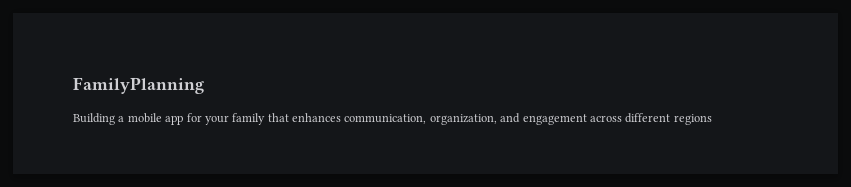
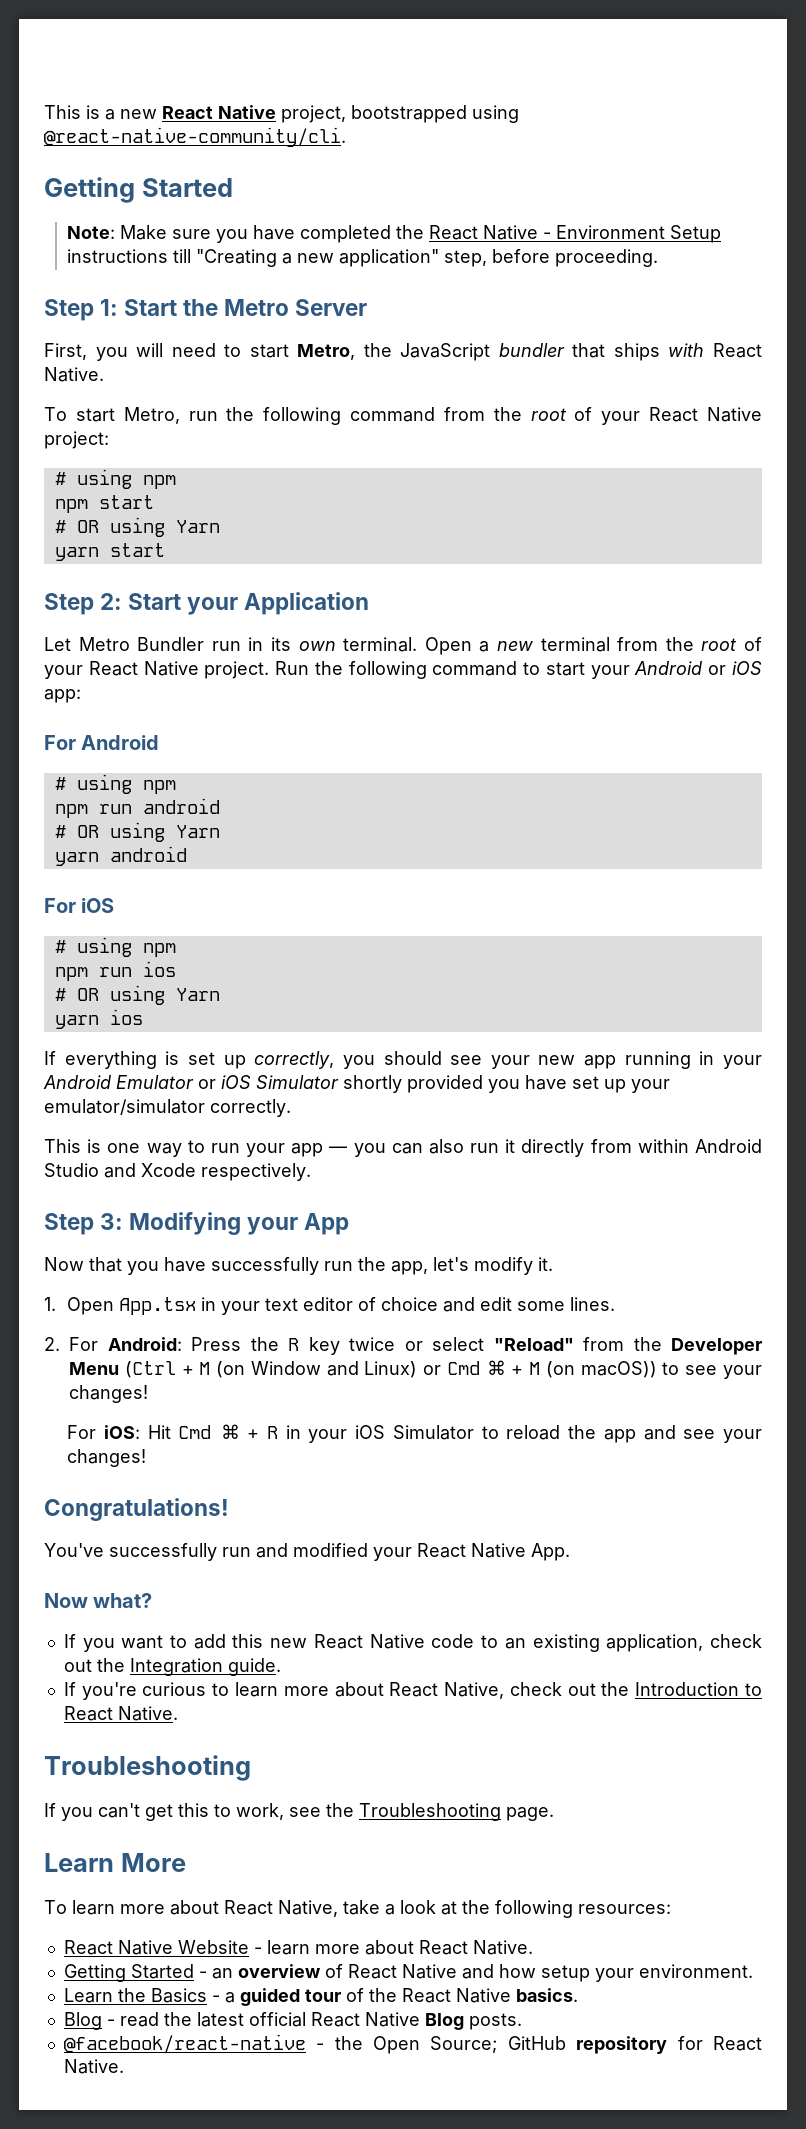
- FamilyPlanning
- Building a mobile app for your family that enhances communication, organization, and engagement across different regions
+ This is a new React Native project, bootstrapped using @react-native-community/cli.
+ Getting Started
+ Note: Make sure you have completed the React Native - Environment Setup instructions till "Creating a new application" step, before proceeding.
+ Step 1: Start the Metro Server
+ First, you will need to start Metro, the JavaScript bundler that ships with React Native.
+ To start Metro, run the following command from the root of your React Native project:
+ # using npm
+ npm start
+ # OR using Yarn
+ yarn start
+ Step 2: Start your Application
+ Let Metro Bundler run in its own terminal. Open a new terminal from the root of your React Native project. Run the following command to start your Android or iOS app:
+ For Android
+ # using npm
+ npm run android
+ # OR using Yarn
+ yarn android
+ For iOS
+ # using npm
+ npm run ios
+ # OR using Yarn
+ yarn ios
+ If everything is set up correctly, you should see your new app running in your Android Emulator or iOS Simulator shortly provided you have set up your emulator/simulator correctly.
+ This is one way to run your app — you can also run it directly from within Android Studio and Xcode respectively.
+ Step 3: Modifying your App
+ Now that you have successfully run the app, let's modify it.
+ 1. Open App.tsx in your text editor of choice and edit some lines.
+ 2. For Android: Press the R key twice or select "Reload" from the Developer Menu (Ctrl + M (on Window and Linux) or Cmd ⌘ + M (on macOS)) to see your changes!
+ For iOS: Hit Cmd ⌘ + R in your iOS Simulator to reload the app and see your changes!
+ Congratulations!
+ You've successfully run and modified your React Native App.
+ Now what?
+ If you want to add this new React Native code to an existing application, check out the Integration guide.
+ If you're curious to learn more about React Native, check out the Introduction to React Native.
+ Troubleshooting
+ If you can't get this to work, see the Troubleshooting page.
+ Learn More
+ To learn more about React Native, take a look at the following resources:
+ React Native Website - learn more about React Native.
+ Getting Started - an overview of React Native and how setup your environment.
+ Learn the Basics - a guided tour of the React Native basics.
+ Blog - read the latest official React Native Blog posts.
+ @facebook/react-native - the Open Source; GitHub repository for React Native.

